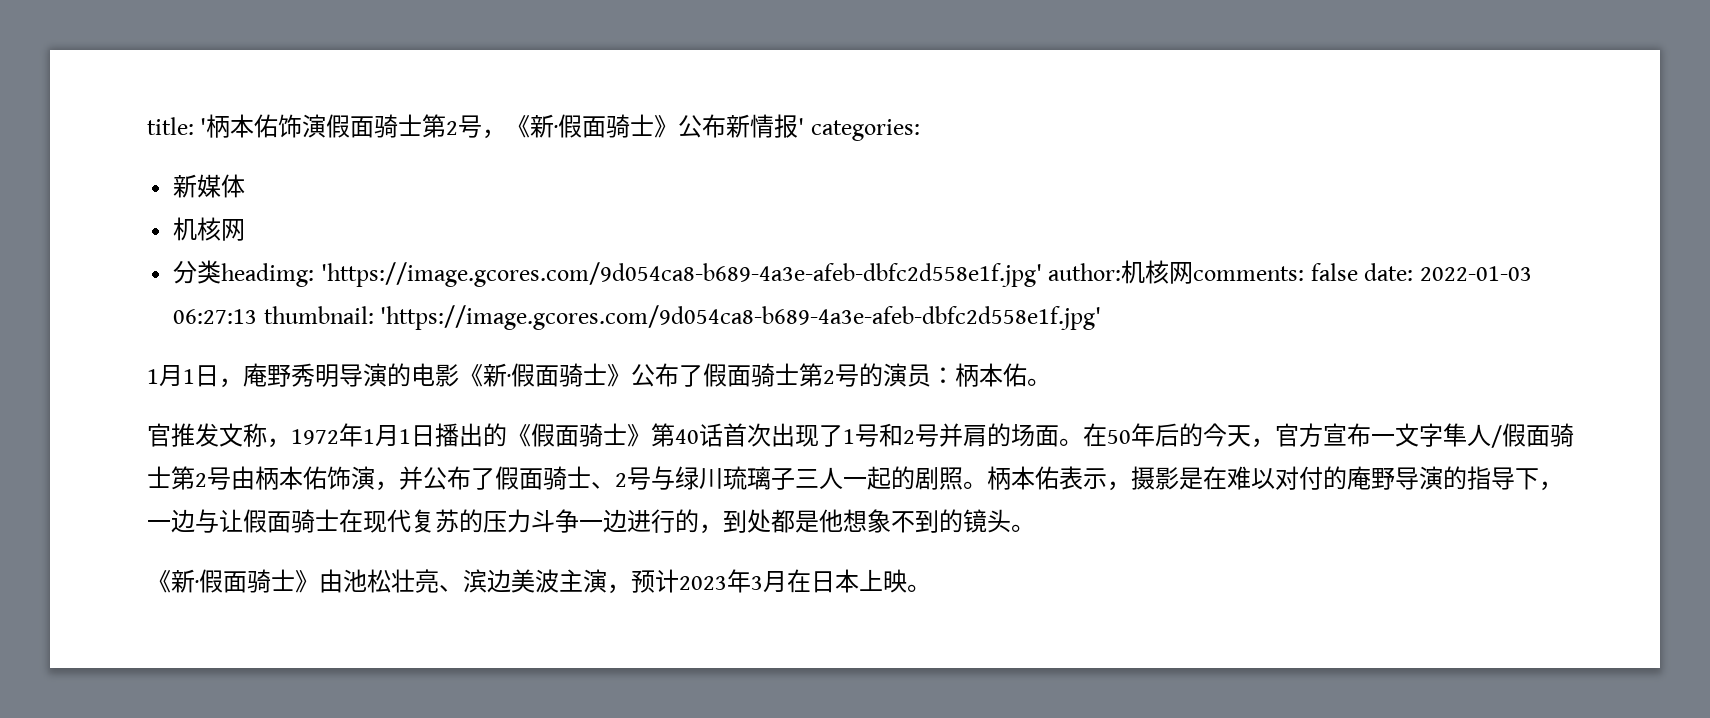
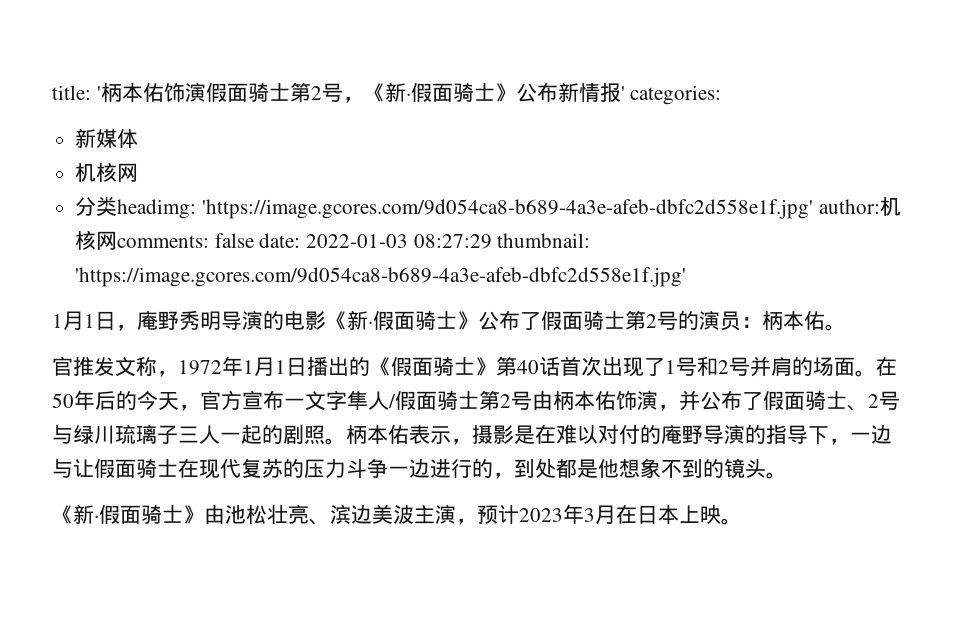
- 分类headimg: 'https://image.gcores.com/9d054ca8-b689-4a3e-afeb-dbfc2d558e1f.jpg' author:机核网comments: false date: 2022-01-03 06:27:13 thumbnail: 'https://image.gcores.com/9d054ca8-b689-4a3e-afeb-dbfc2d558e1f.jpg'
+ 分类headimg: 'https://image.gcores.com/9d054ca8-b689-4a3e-afeb-dbfc2d558e1f.jpg' author:机核网comments: false date: 2022-01-03 08:27:29 thumbnail: 'https://image.gcores.com/9d054ca8-b689-4a3e-afeb-dbfc2d558e1f.jpg'

